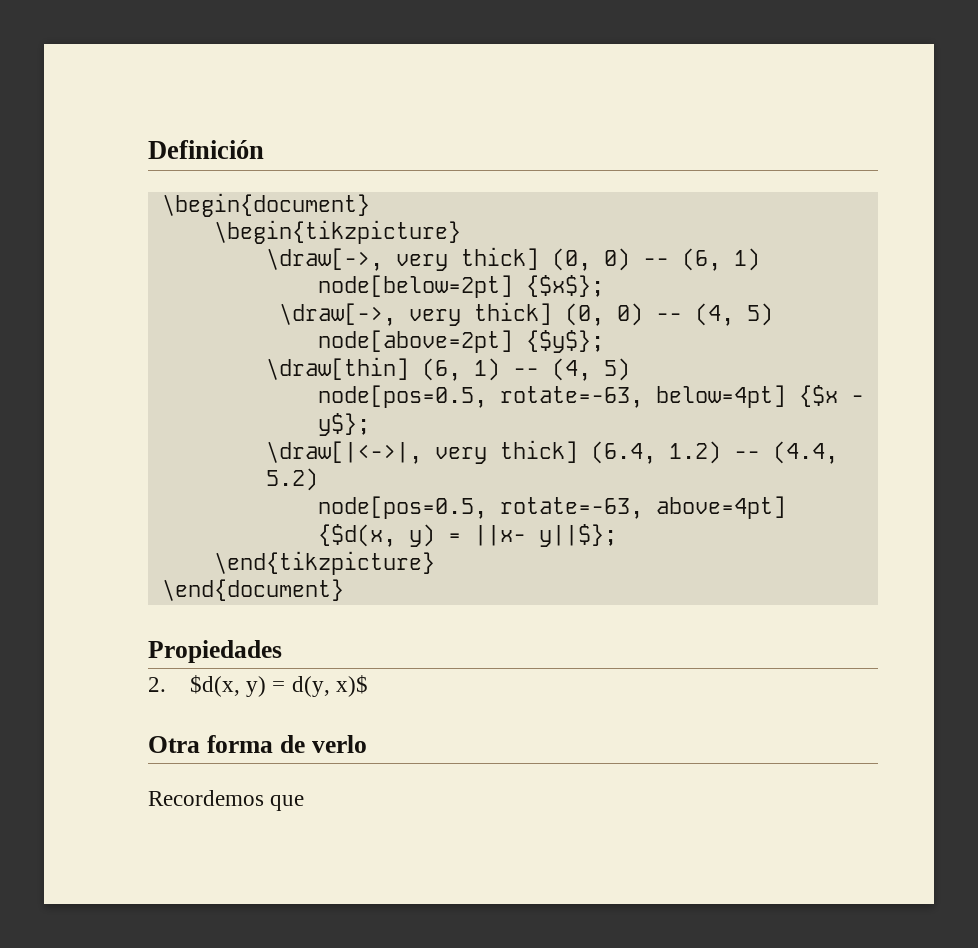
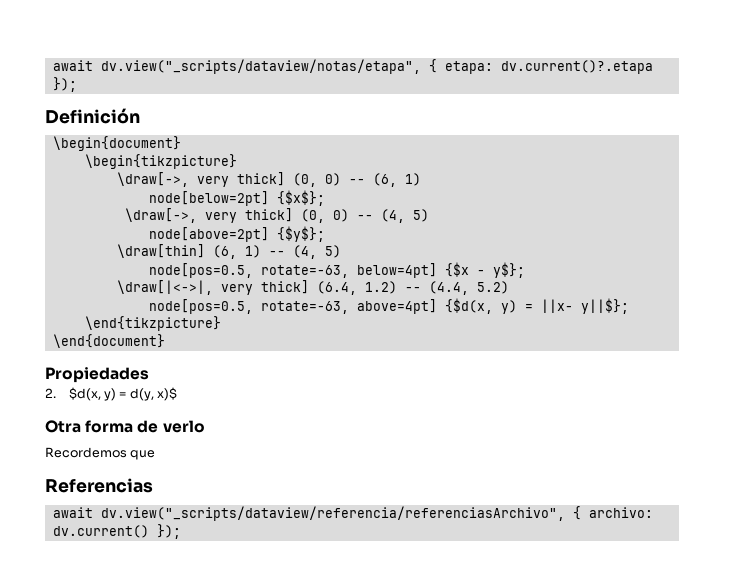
+ await dv.view("_scripts/dataview/notas/etapa", { etapa: dv.current()?.etapa });
+ Referencias
+ await dv.view("_scripts/dataview/referencia/referenciasArchivo", { archivo: dv.current() });

